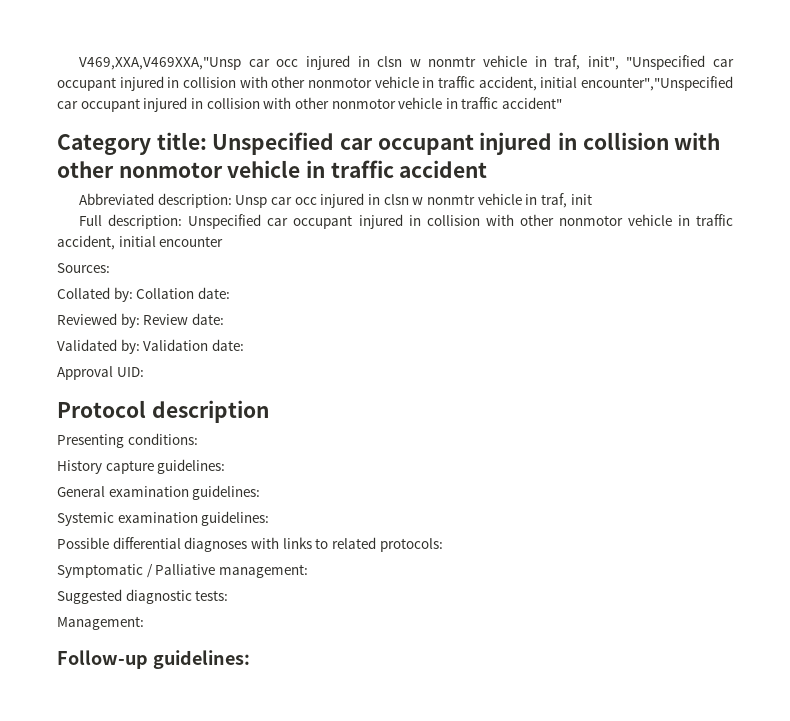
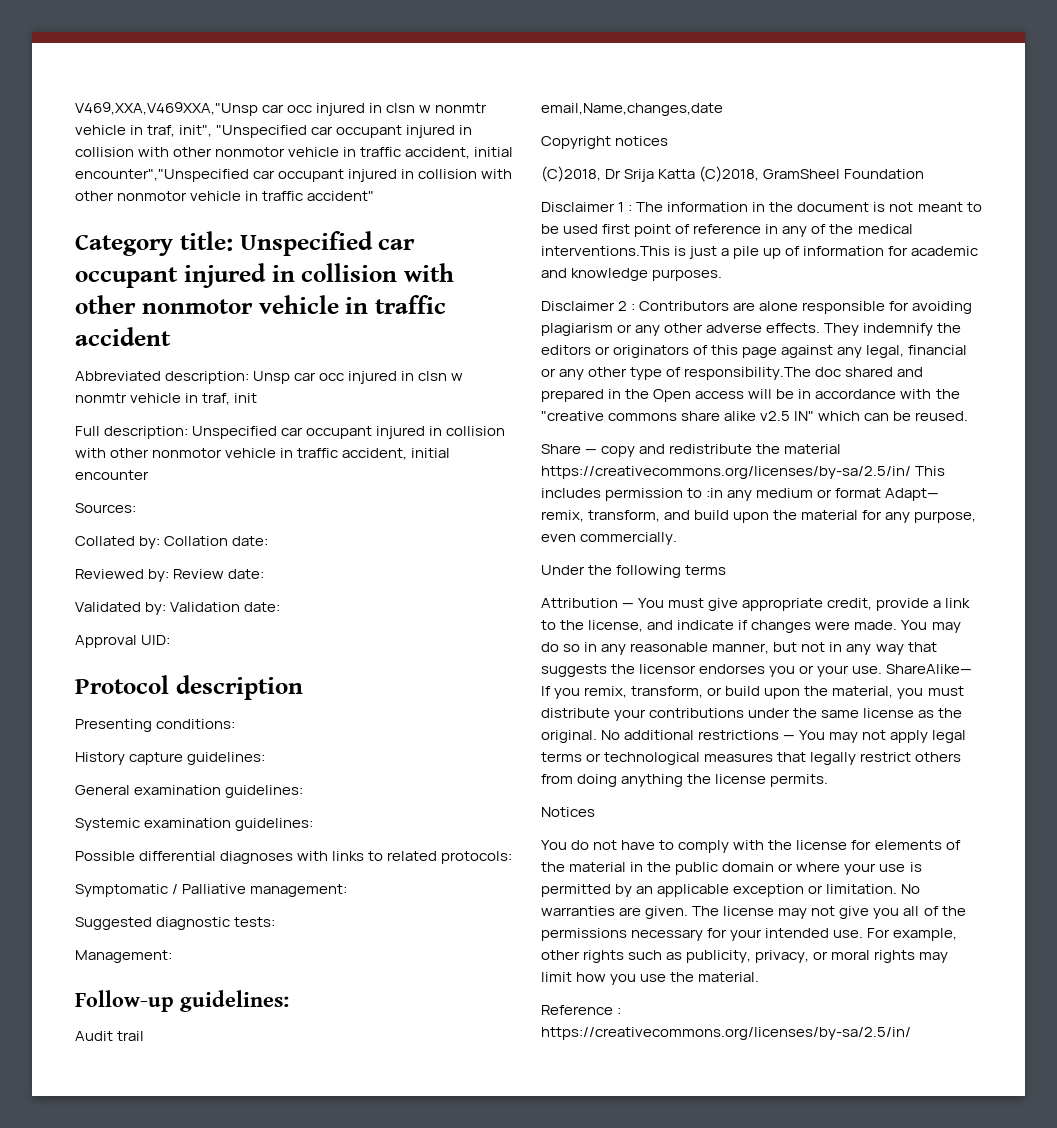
+ Audit trail
+ email,Name,changes,date
+ Copyright notices
+ (C)2018, Dr Srija Katta (C)2018, GramSheel Foundation
+ Disclaimer 1 : The information in the document is not meant to be used first point of reference in any of the medical interventions.This is just a pile up of information for academic and knowledge purposes.
+ Disclaimer 2 : Contributors are alone responsible for avoiding plagiarism or any other adverse effects. They indemnify the editors or originators of this page against any legal, financial or any other type of responsibility.The doc shared and prepared in the Open access will be in accordance with the "creative commons share alike v2.5 IN" which can be reused.
+ Share — copy and redistribute the material https://creativecommons.org/licenses/by-sa/2.5/in/ This includes permission to :in any medium or format Adapt— remix, transform, and build upon the material for any purpose, even commercially.
+ Under the following terms
+ Attribution — You must give appropriate credit, provide a link to the license, and indicate if changes were made. You may do so in any reasonable manner, but not in any way that suggests the licensor endorses you or your use. ShareAlike— If you remix, transform, or build upon the material, you must distribute your contributions under the same license as the original. No additional restrictions — You may not apply legal terms or technological measures that legally restrict others from doing anything the license permits.
+ Notices
+ You do not have to comply with the license for elements of the material in the public domain or where your use is permitted by an applicable exception or limitation. No warranties are given. The license may not give you all of the permissions necessary for your intended use. For example, other rights such as publicity, privacy, or moral rights may limit how you use the material.
+ Reference : https://creativecommons.org/licenses/by-sa/2.5/in/

